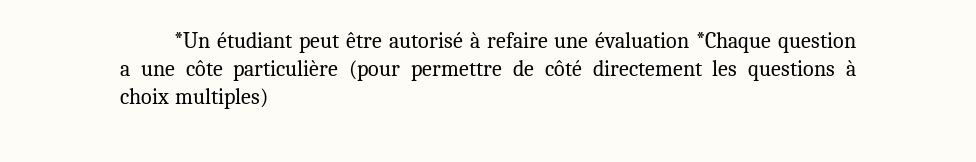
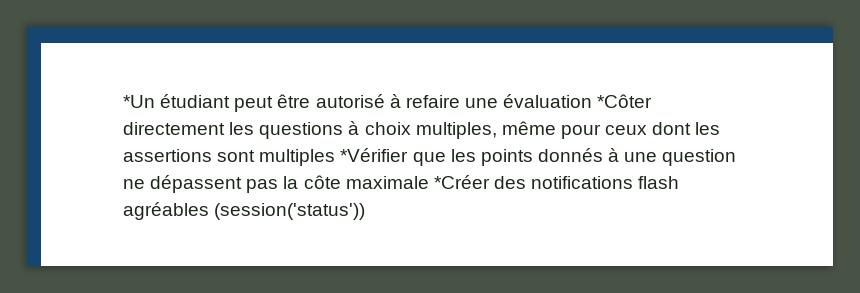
- *Un étudiant peut être autorisé à refaire une évaluation *Chaque question a une côte particulière (pour permettre de côté directement les questions à choix multiples)
+ *Un étudiant peut être autorisé à refaire une évaluation *Côter directement les questions à choix multiples, même pour ceux dont les assertions sont multiples *Vérifier que les points donnés à une question ne dépassent pas la côte maximale *Créer des notifications flash agréables (session('status'))

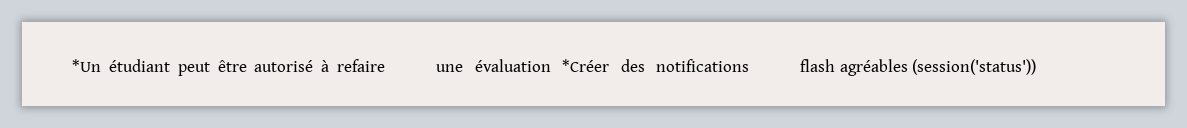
- *Un étudiant peut être autorisé à refaire une évaluation *Côter directement les questions à choix multiples, même pour ceux dont les assertions sont multiples *Vérifier que les points donnés à une question ne dépassent pas la côte maximale *Créer des notifications flash agréables (session('status'))
+ *Un étudiant peut être autorisé à refaire une évaluation *Créer des notifications flash agréables (session('status'))

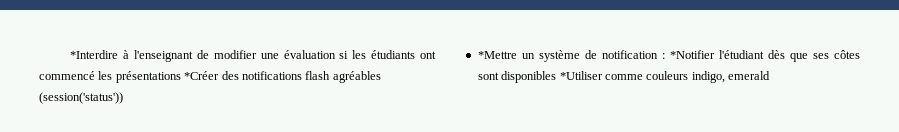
- *Un étudiant peut être autorisé à refaire une évaluation *Créer des notifications flash agréables (session('status'))
+ *Interdire à l'enseignant de modifier une évaluation si les étudiants ont commencé les présentations *Créer des notifications flash agréables (session('status'))
+ *Mettre un système de notification : *Notifier l'étudiant dès que ses côtes sont disponibles *Utiliser comme couleurs indigo, emerald

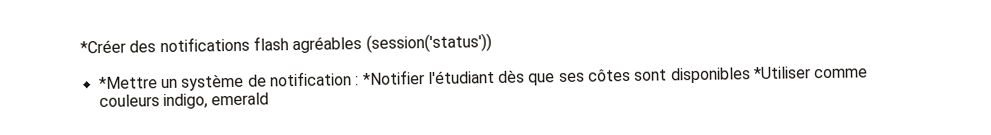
- *Interdire à l'enseignant de modifier une évaluation si les étudiants ont commencé les présentations *Créer des notifications flash agréables (session('status'))
+ *Créer des notifications flash agréables (session('status'))

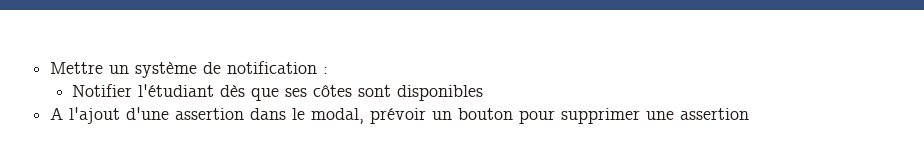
- *Créer des notifications flash agréables (session('status'))
- *Mettre un système de notification : *Notifier l'étudiant dès que ses côtes sont disponibles *Utiliser comme couleurs indigo, emerald
+ Mettre un système de notification :
+ Notifier l'étudiant dès que ses côtes sont disponibles
+ A l'ajout d'une assertion dans le modal, prévoir un bouton pour supprimer une assertion

